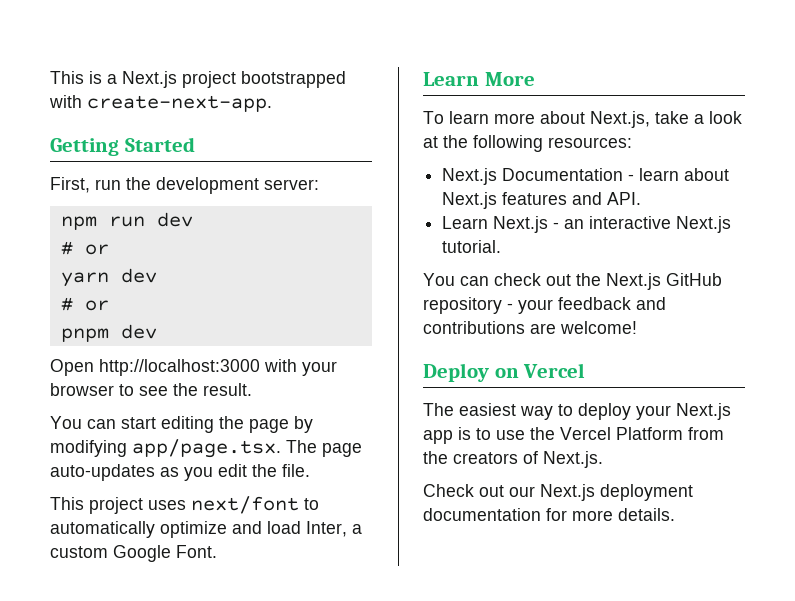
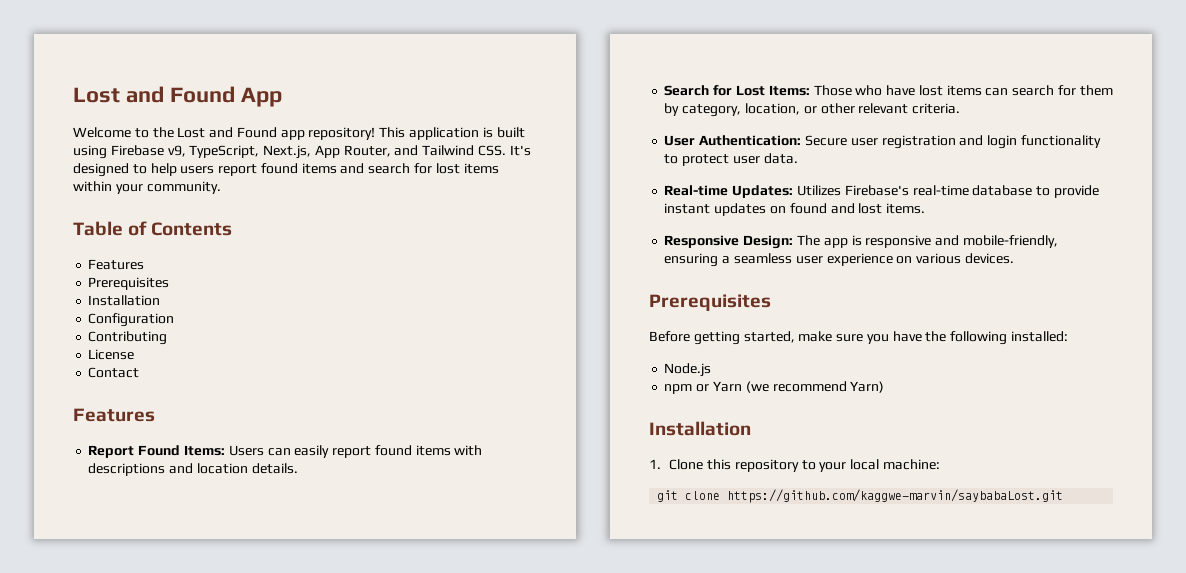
- This is a Next.js project bootstrapped with create-next-app.
- Getting Started
- First, run the development server:
- npm run dev
- # or
- yarn dev
- # or
- pnpm dev
- Open http://localhost:3000 with your browser to see the result.
- You can start editing the page by modifying app/page.tsx. The page auto-updates as you edit the file.
- This project uses next/font to automatically optimize and load Inter, a custom Google Font.
- Learn More
- To learn more about Next.js, take a look at the following resources:
- Next.js Documentation - learn about Next.js features and API.
- Learn Next.js - an interactive Next.js tutorial.
- You can check out the Next.js GitHub repository - your feedback and contributions are welcome!
- Deploy on Vercel
- The easiest way to deploy your Next.js app is to use the Vercel Platform from the creators of Next.js.
- Check out our Next.js deployment documentation for more details.
+ Lost and Found App
+ Welcome to the Lost and Found app repository! This application is built using Firebase v9, TypeScript, Next.js, App Router, and Tailwind CSS. It's designed to help users report found items and search for lost items within your community.
+ Table of Contents
+ Features
+ Prerequisites
+ Installation
+ Configuration
+ Contributing
+ License
+ Contact
+ Features
+ Report Found Items: Users can easily report found items with descriptions and location details.
+ Search for Lost Items: Those who have lost items can search for them by category, location, or other relevant criteria.
+ User Authentication: Secure user registration and login functionality to protect user data.
+ Real-time Updates: Utilizes Firebase's real-time database to provide instant updates on found and lost items.
+ Responsive Design: The app is responsive and mobile-friendly, ensuring a seamless user experience on various devices.
+ Prerequisites
+ Before getting started, make sure you have the following installed:
+ Node.js
+ npm or Yarn (we recommend Yarn)
+ Installation
+ 1. Clone this repository to your local machine:
+ git clone https://github.com/kaggwe-marvin/saybabaLost.git

